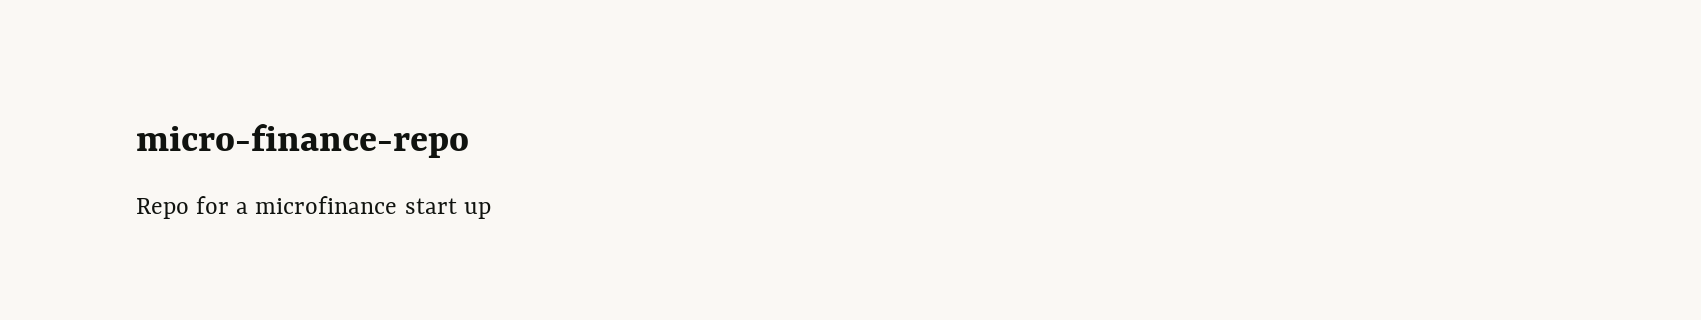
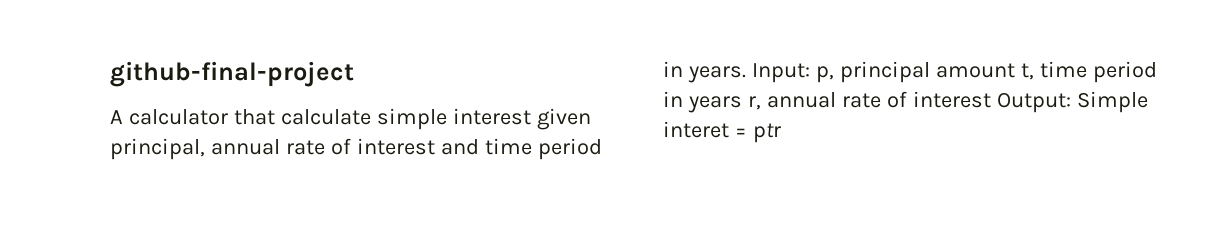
- micro-finance-repo
- Repo for a microfinance start up
+ github-final-project
+ A calculator that calculate simple interest given principal, annual rate of interest and time period in years. Input: p, principal amount t, time period in years r, annual rate of interest Output: Simple interet = ptr

